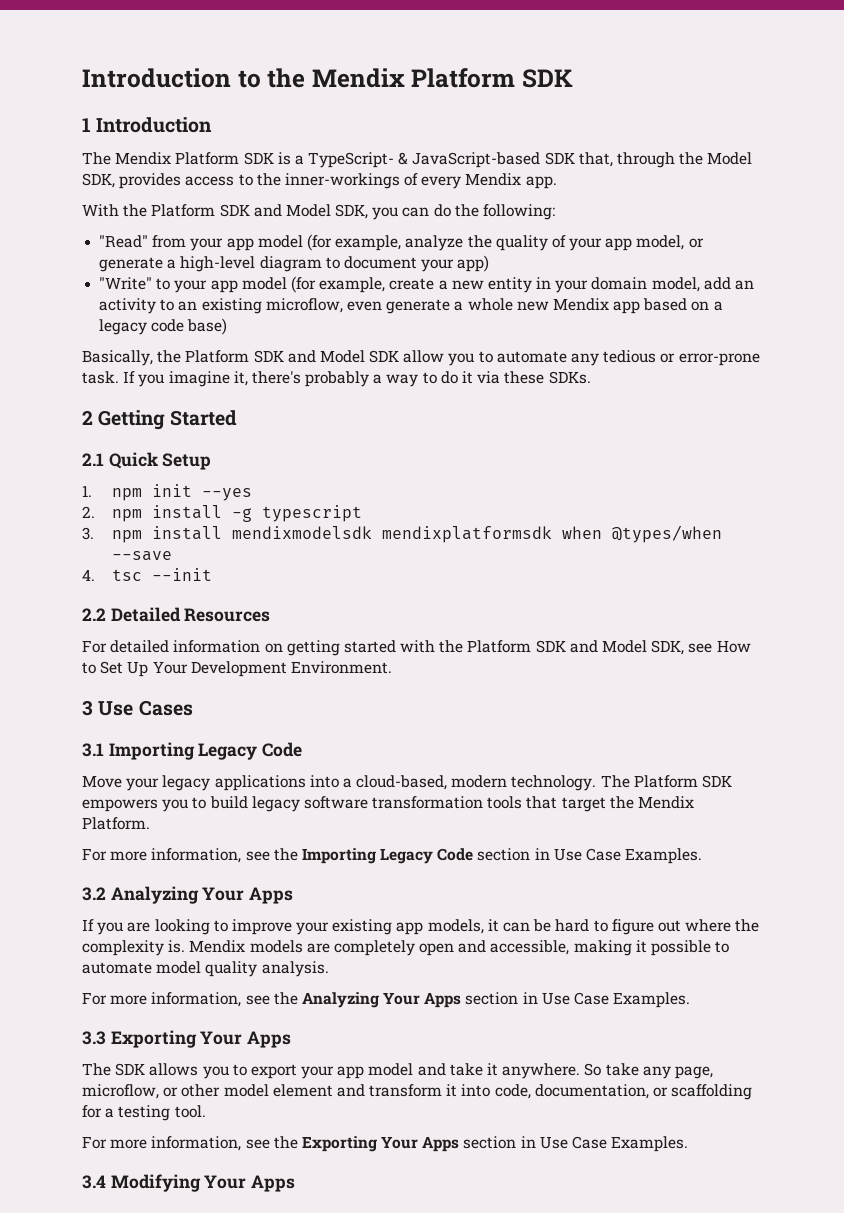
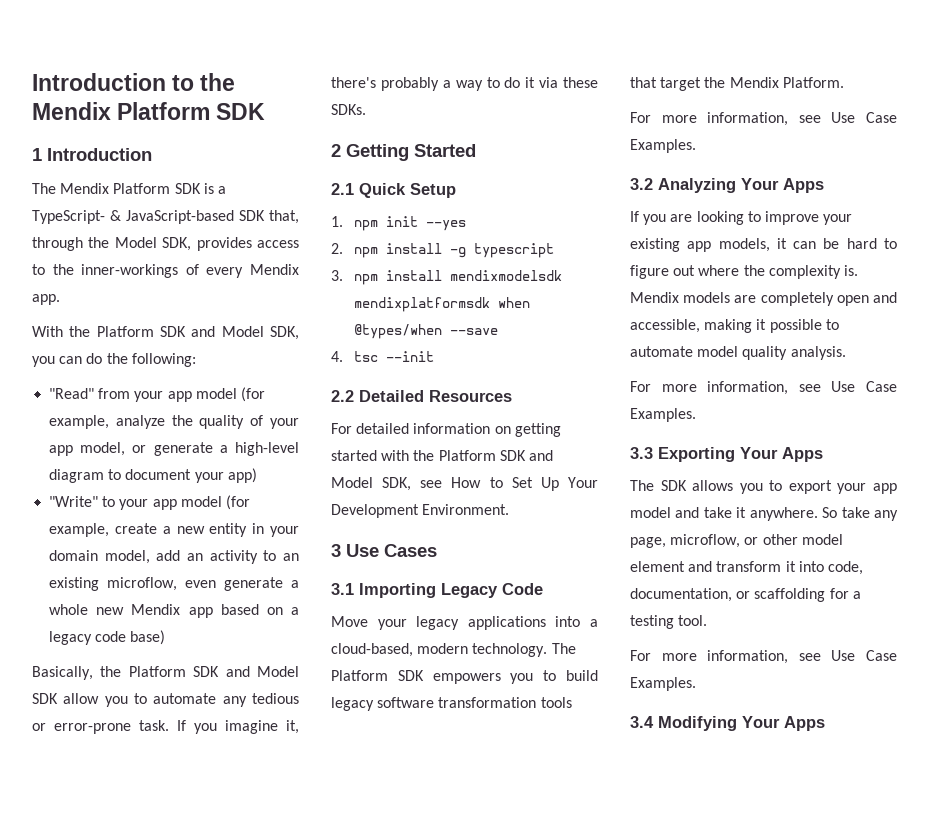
  The Platform SDK empowers you to build legacy software transformation tools that target the Mendix Platform.
- For more information, see the Importing Legacy Code section in Use Case Examples.
+ For more information, see Use Case Examples.
  Mendix models are completely open and accessible, making it possible to automate model quality analysis.
- For more information, see the Analyzing Your Apps section in Use Case Examples.
+ For more information, see Use Case Examples.
  So take any page, microflow, or other model element and transform it into code, documentation, or scaffolding for a testing tool.
- For more information, see the Exporting Your Apps section in Use Case Examples.
+ For more information, see Use Case Examples.

